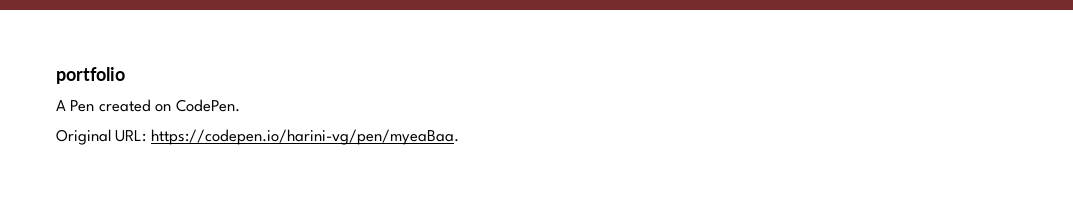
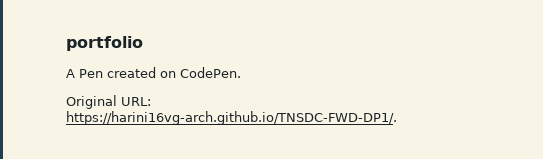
- Original URL: https://codepen.io/harini-vg/pen/myeaBaa.
+ Original URL: https://harini16vg-arch.github.io/TNSDC-FWD-DP1/.

